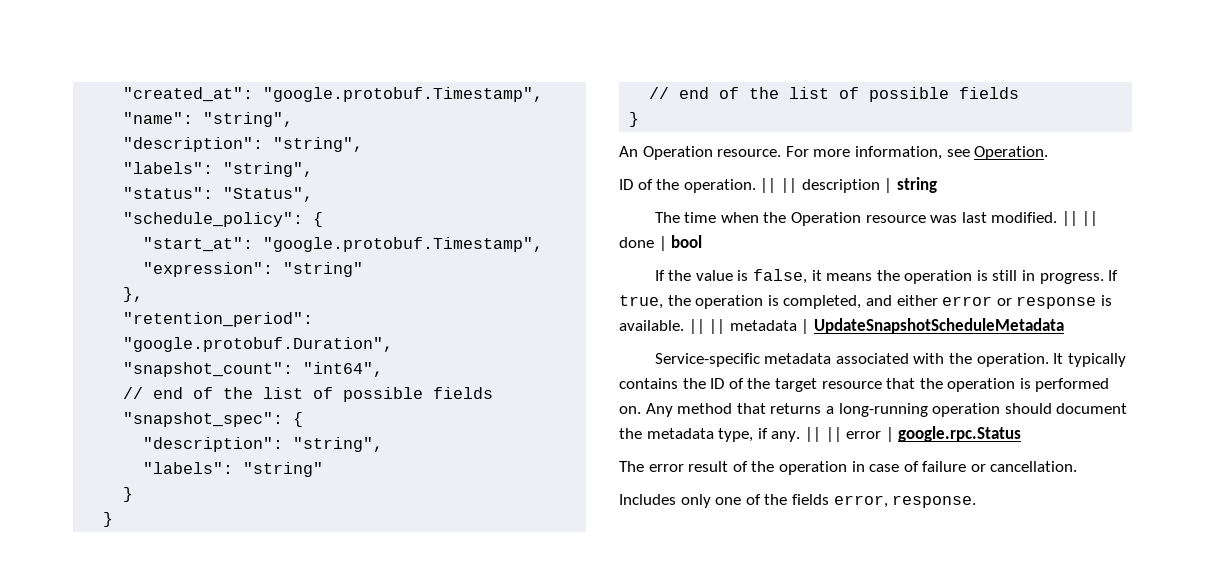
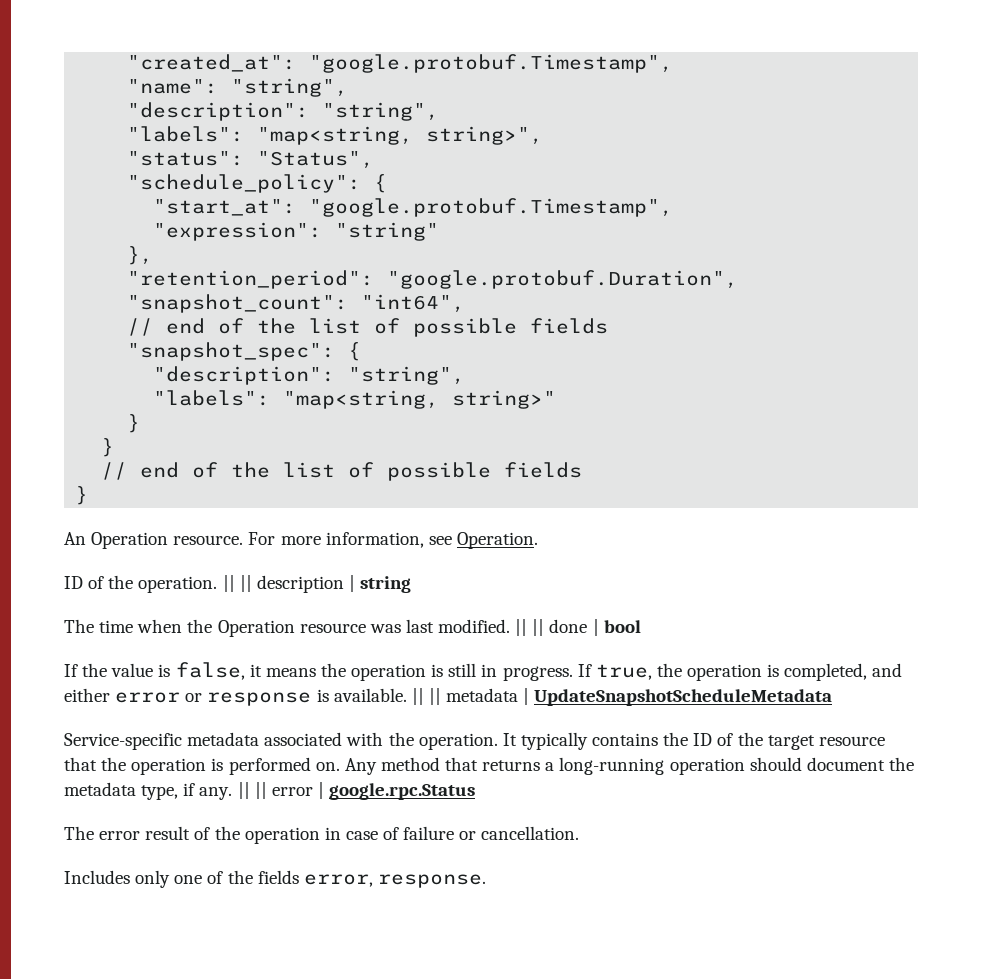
- "labels": "string",
+ "labels": "map<string, string>",
- "labels": "string"
+ "labels": "map<string, string>"

